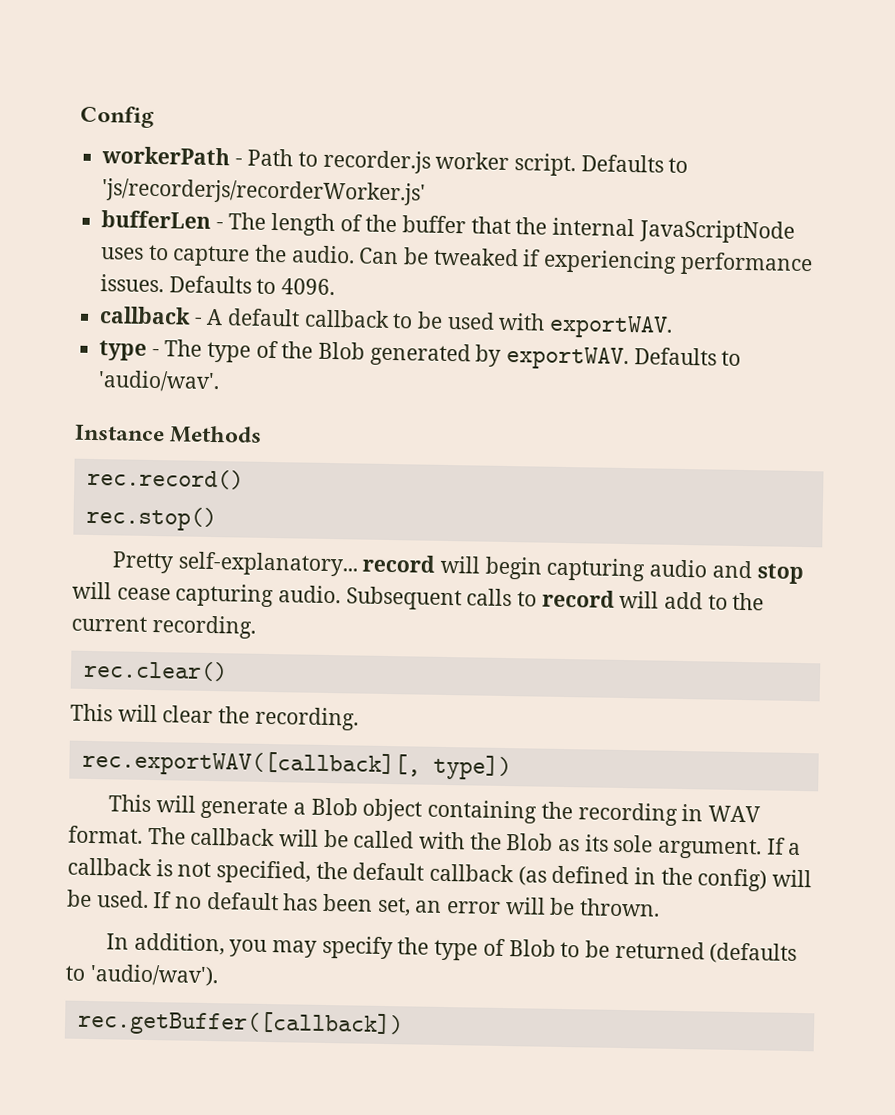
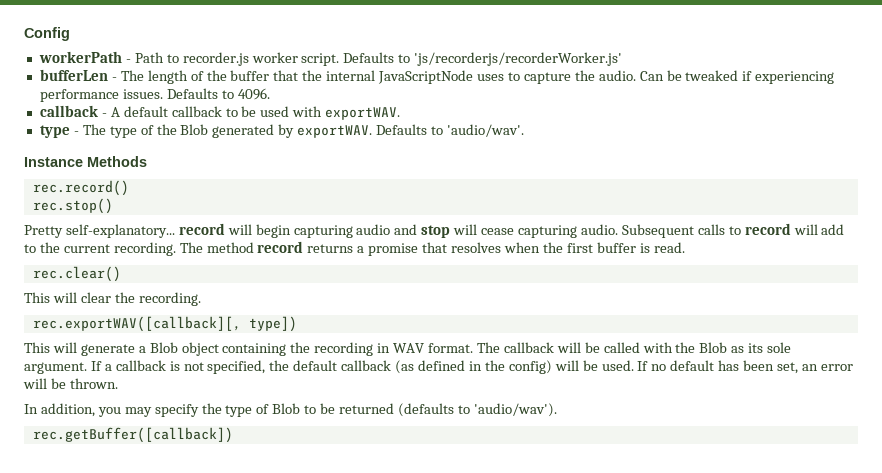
+ The method record returns a promise that resolves when the first buffer is read.

